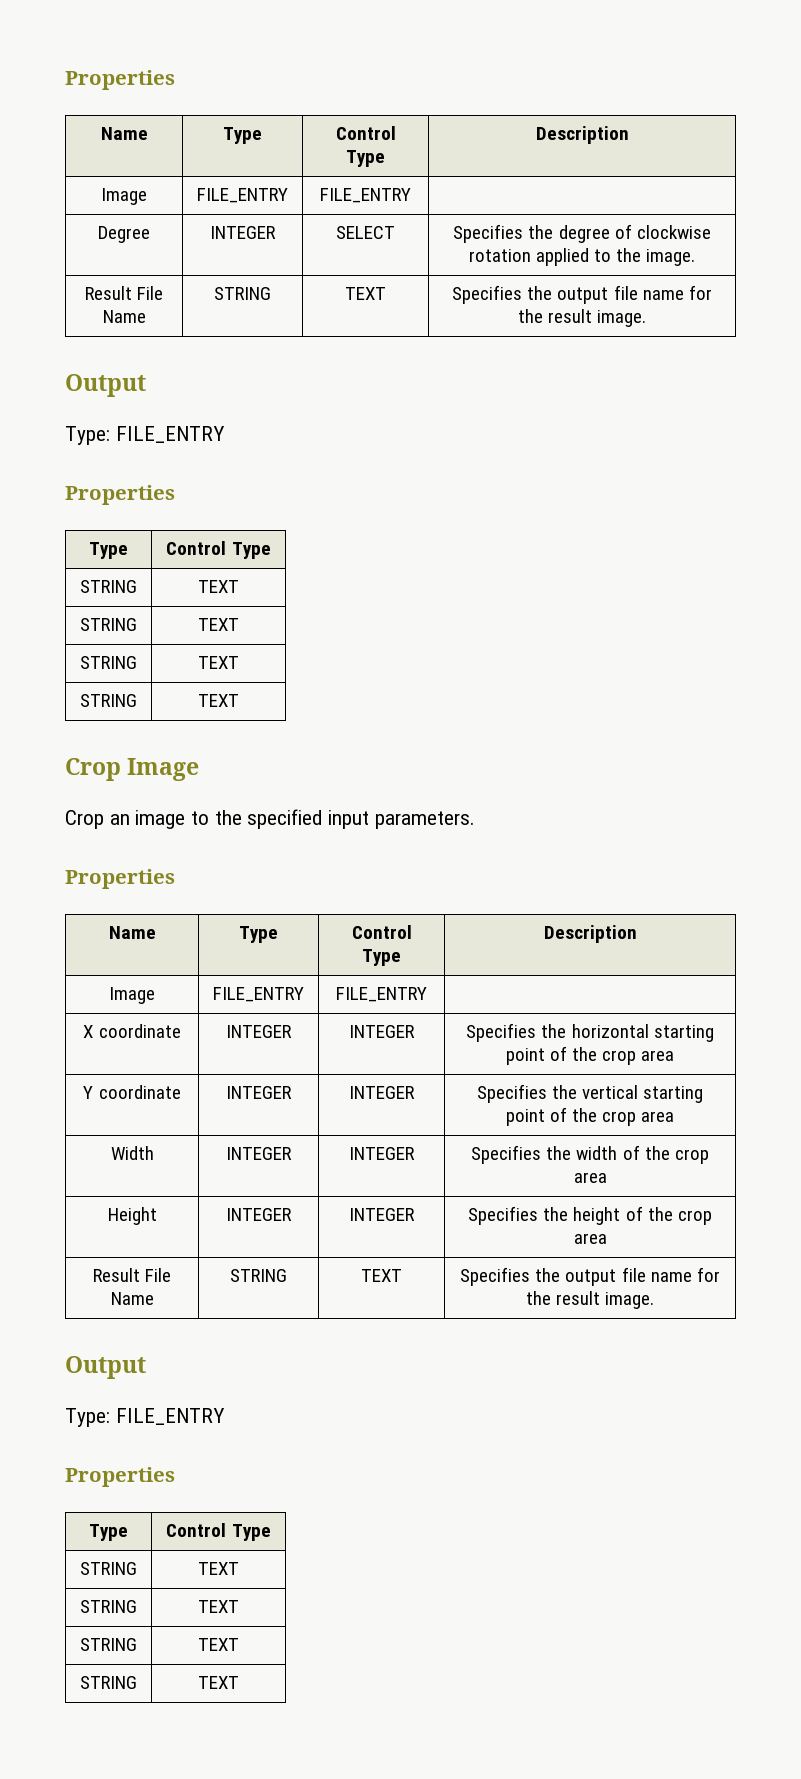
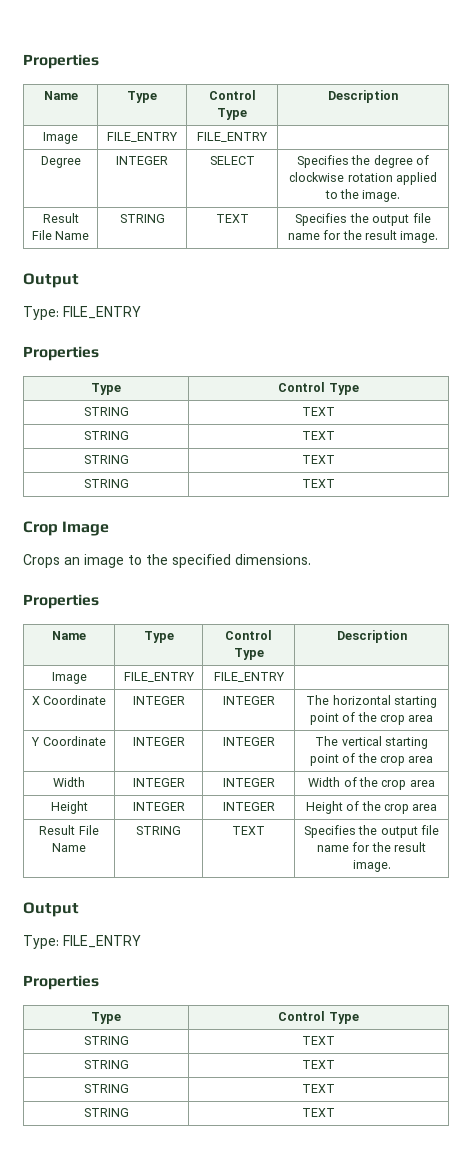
- Crop an image to the specified input parameters.
+ Crops an image to the specified dimensions.
- X coordinate | INTEGER | INTEGER | Specifies the horizontal starting point of the crop area
+ X Coordinate | INTEGER | INTEGER | The horizontal starting point of the crop area
- Y coordinate | INTEGER | INTEGER | Specifies the vertical starting point of the crop area
+ Y Coordinate | INTEGER | INTEGER | The vertical starting point of the crop area
- Width | INTEGER | INTEGER | Specifies the width of the crop area
+ Width | INTEGER | INTEGER | Width of the crop area
- Height | INTEGER | INTEGER | Specifies the height of the crop area
+ Height | INTEGER | INTEGER | Height of the crop area

